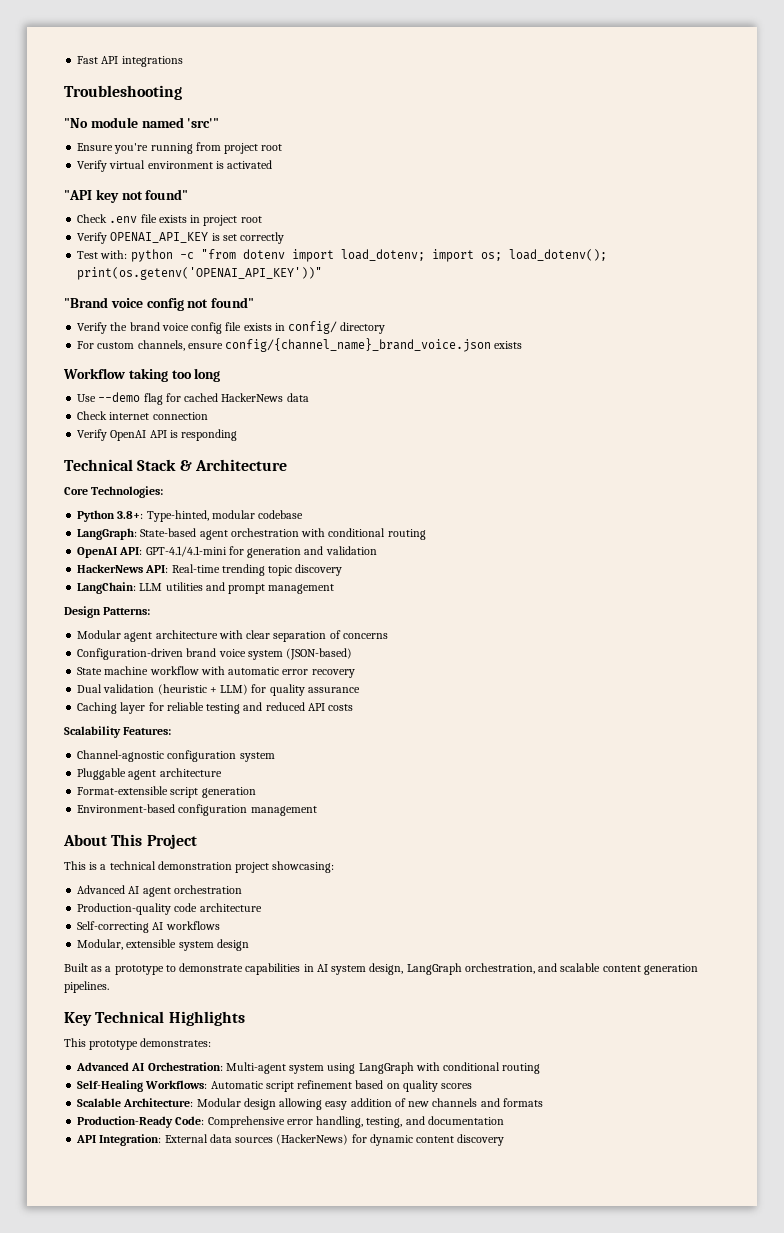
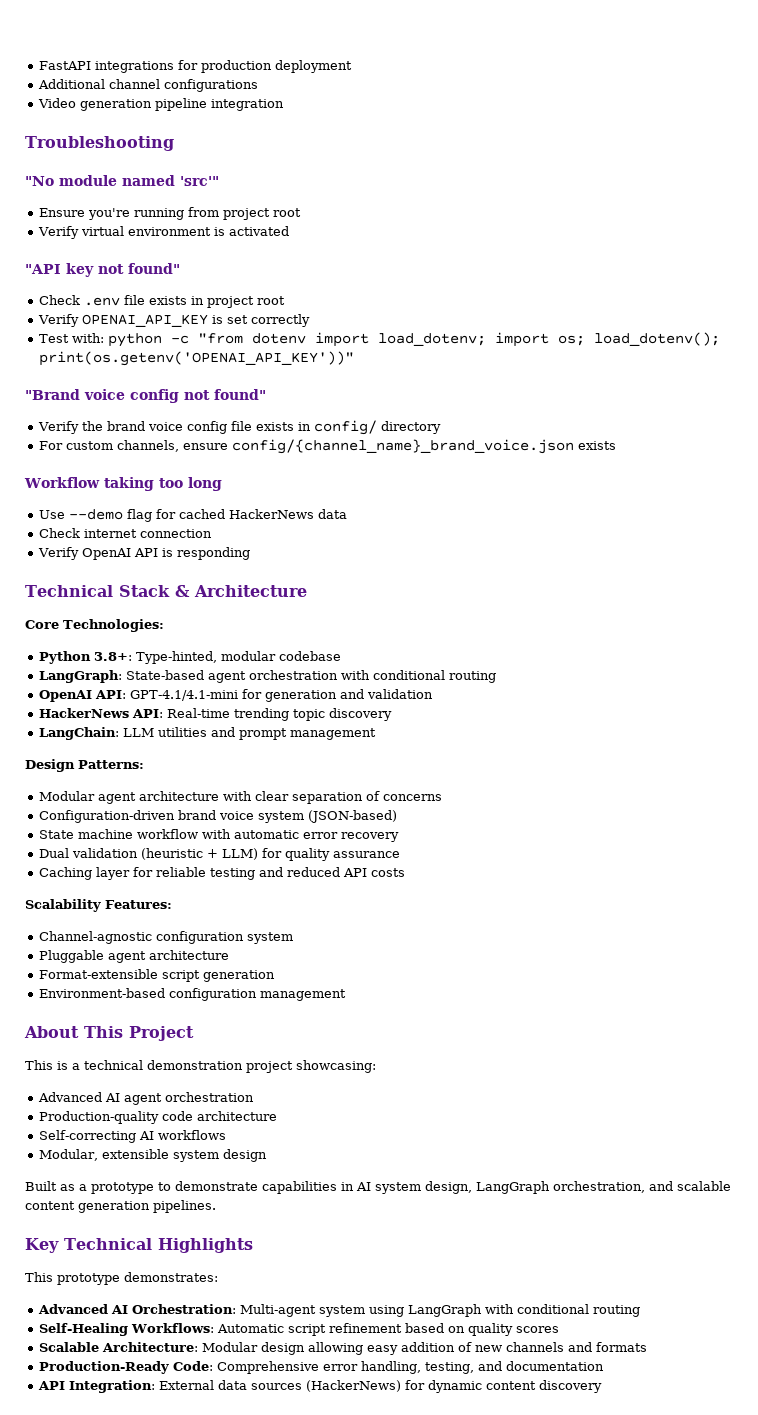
- Fast API integrations
+ FastAPI integrations for production deployment
+ Additional channel configurations
+ Video generation pipeline integration

